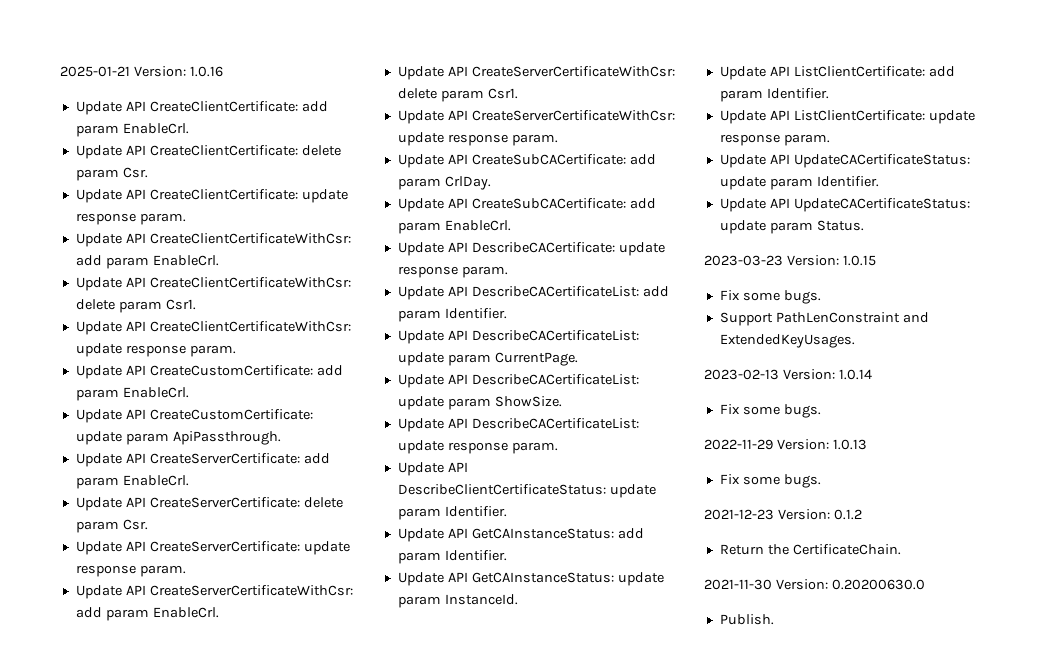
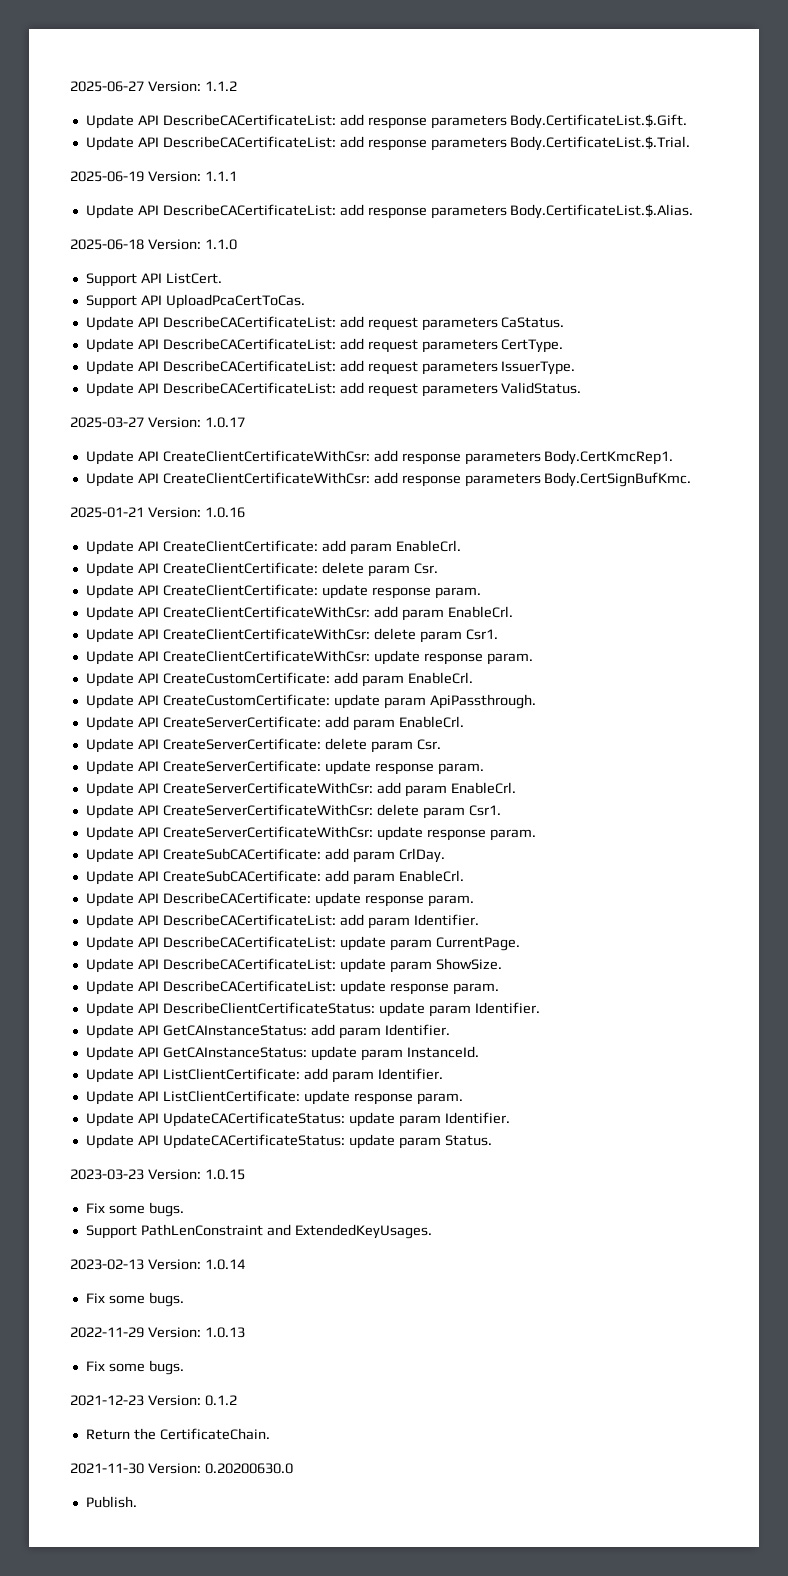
+ 2025-06-27 Version: 1.1.2
+ Update API DescribeCACertificateList: add response parameters Body.CertificateList.$.Gift.
+ Update API DescribeCACertificateList: add response parameters Body.CertificateList.$.Trial.
+ 2025-06-19 Version: 1.1.1
+ Update API DescribeCACertificateList: add response parameters Body.CertificateList.$.Alias.
+ 2025-06-18 Version: 1.1.0
+ Support API ListCert.
+ Support API UploadPcaCertToCas.
+ Update API DescribeCACertificateList: add request parameters CaStatus.
+ Update API DescribeCACertificateList: add request parameters CertType.
+ Update API DescribeCACertificateList: add request parameters IssuerType.
+ Update API DescribeCACertificateList: add request parameters ValidStatus.
+ 2025-03-27 Version: 1.0.17
+ Update API CreateClientCertificateWithCsr: add response parameters Body.CertKmcRep1.
+ Update API CreateClientCertificateWithCsr: add response parameters Body.CertSignBufKmc.

